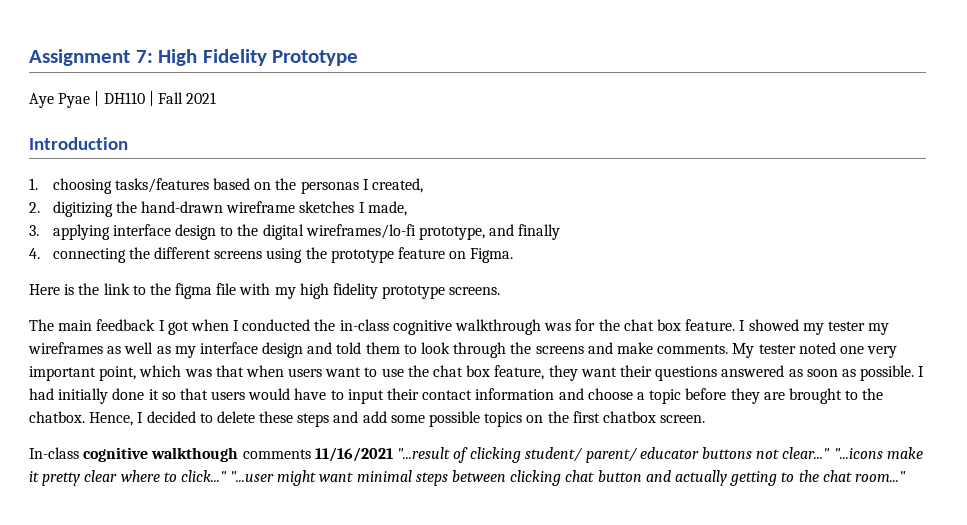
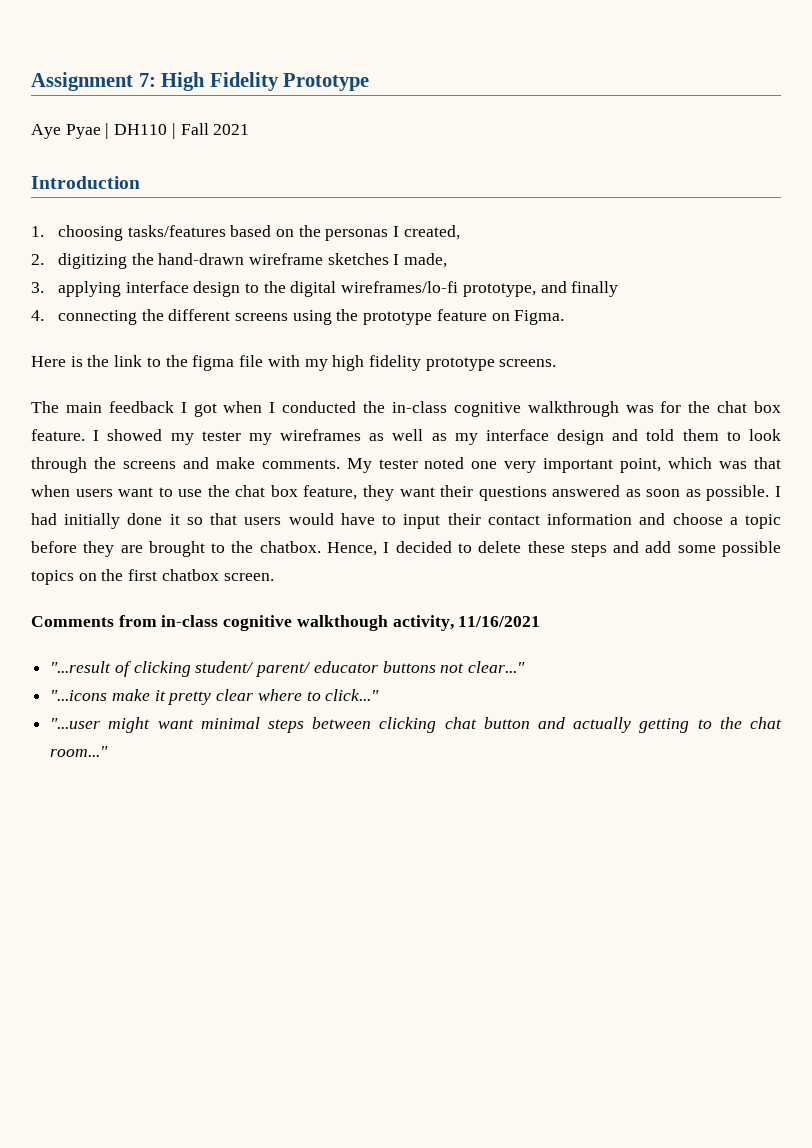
- In-class cognitive walkthough comments 11/16/2021 "...result of clicking student/ parent/ educator buttons not clear..." "...icons make it pretty clear where to click..." "...user might want minimal steps between clicking chat button and actually getting to the chat room..."
+ Comments from in-class cognitive walkthough activity, 11/16/2021
+ "...result of clicking student/ parent/ educator buttons not clear..."
+ "...icons make it pretty clear where to click..."
+ "...user might want minimal steps between clicking chat button and actually getting to the chat room..."

